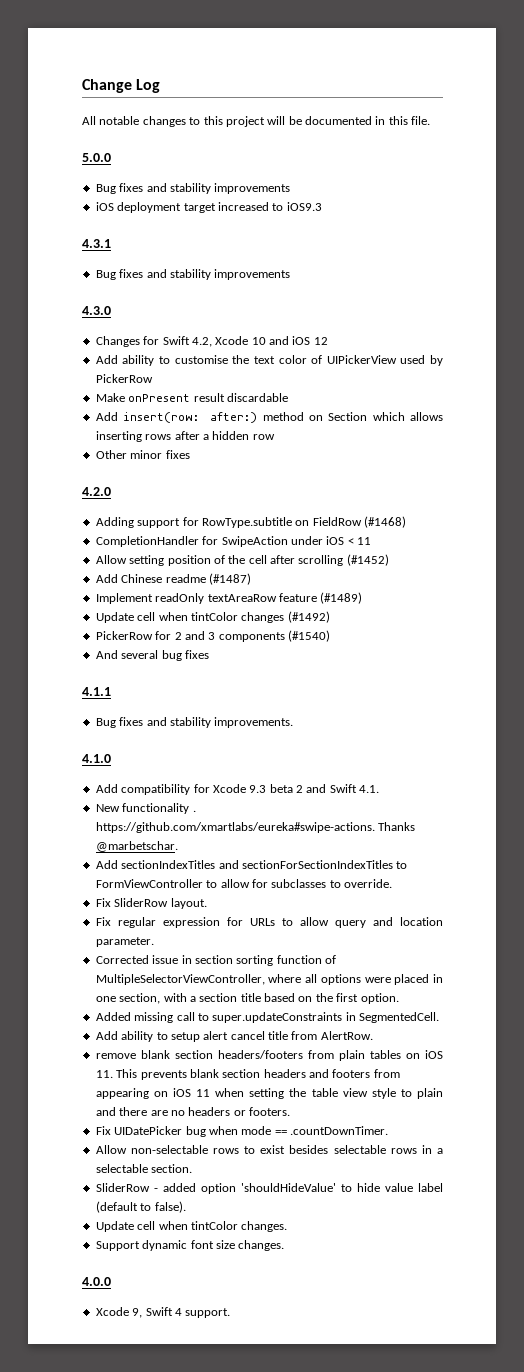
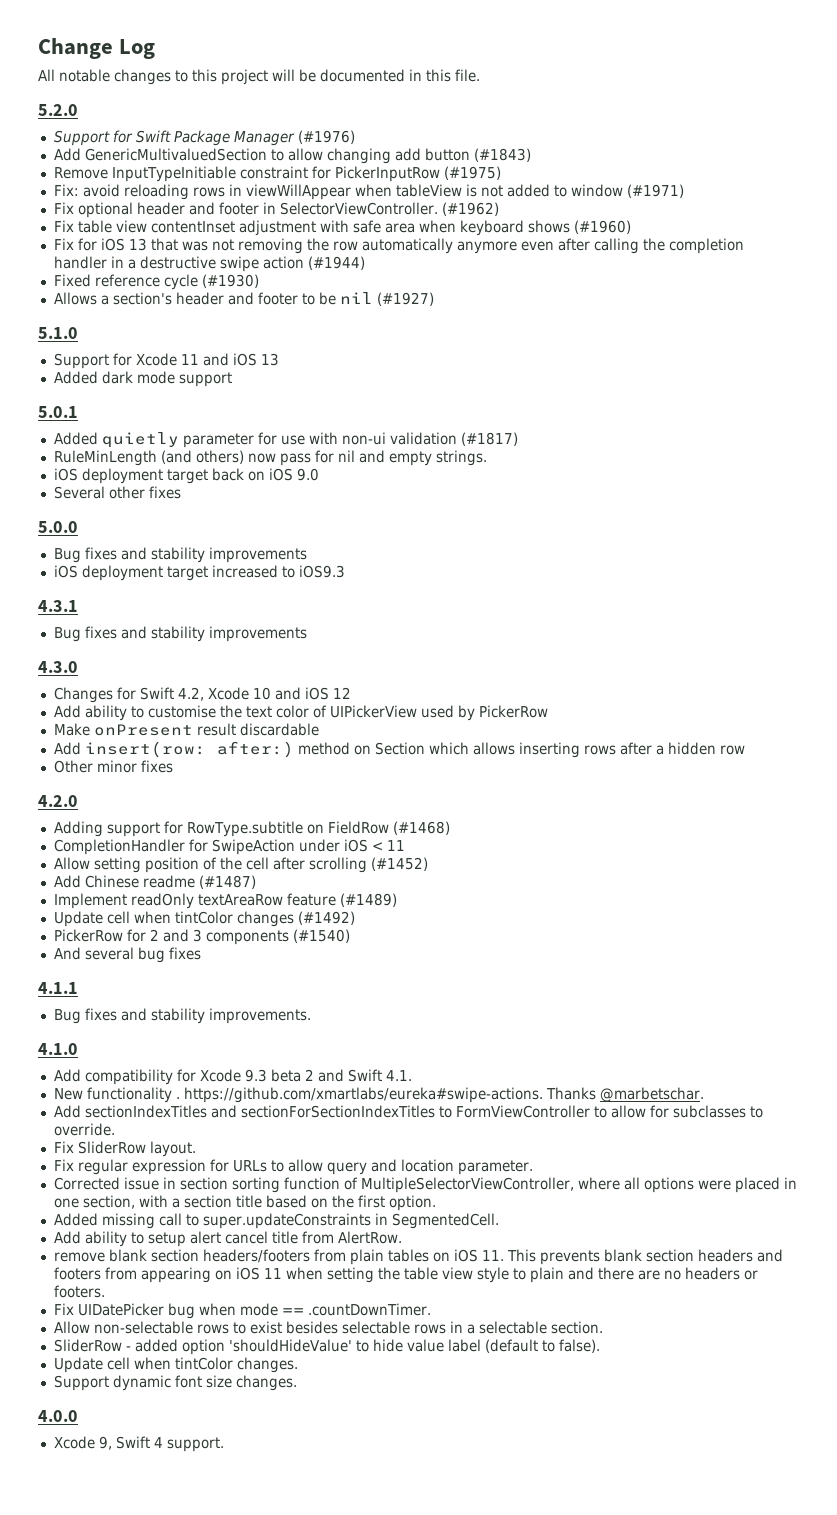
+ 5.2.0
+ Support for Swift Package Manager (#1976)
+ Add GenericMultivaluedSection to allow changing add button (#1843)
+ Remove InputTypeInitiable constraint for PickerInputRow (#1975)
+ Fix: avoid reloading rows in viewWillAppear when tableView is not added to window (#1971)
+ Fix optional header and footer in SelectorViewController. (#1962)
+ Fix table view contentInset adjustment with safe area when keyboard shows (#1960)
+ Fix for iOS 13 that was not removing the row automatically anymore even after calling the completion handler in a destructive swipe action (#1944)
+ Fixed reference cycle (#1930)
+ Allows a section's header and footer to be nil (#1927)
+ 5.1.0
+ Support for Xcode 11 and iOS 13
+ Added dark mode support
+ 5.0.1
+ Added quietly parameter for use with non-ui validation (#1817)
+ RuleMinLength (and others) now pass for nil and empty strings.
+ iOS deployment target back on iOS 9.0
+ Several other fixes

